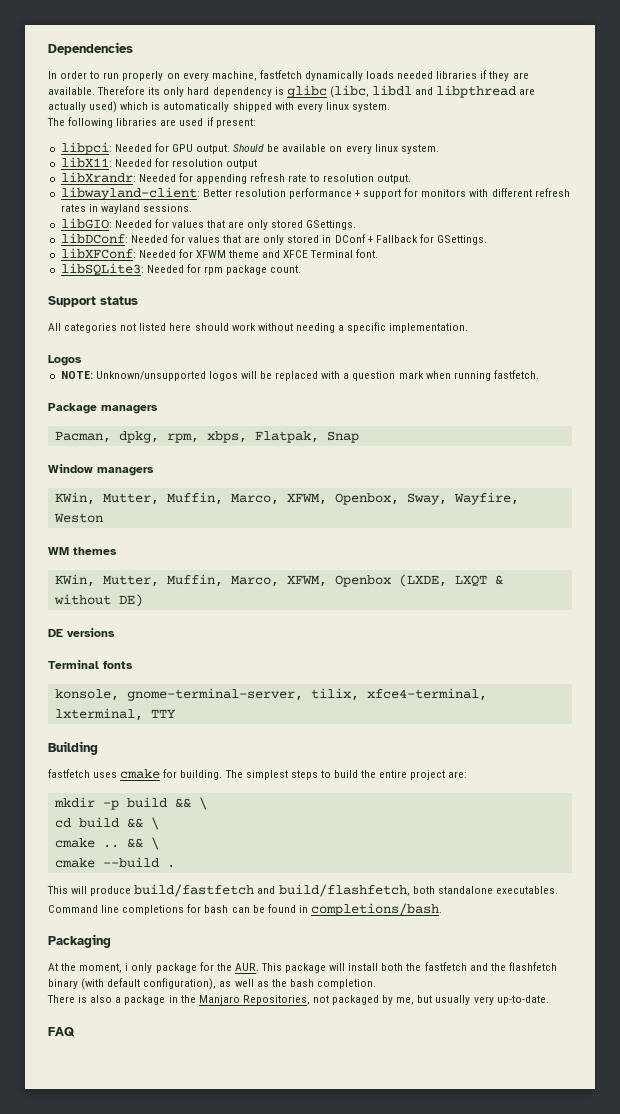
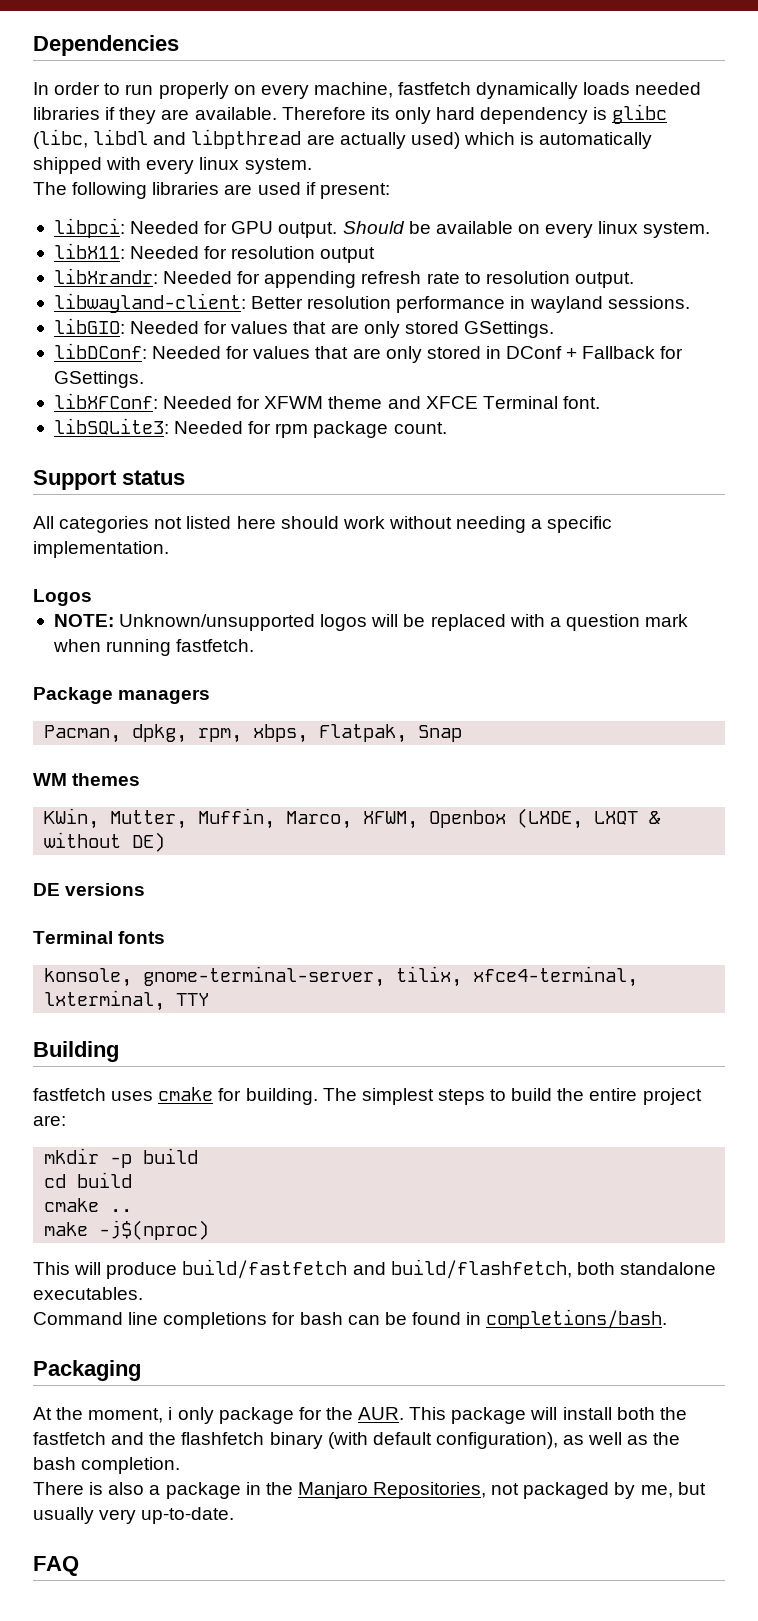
- libwayland-client: Better resolution performance + support for monitors with different refresh rates in wayland sessions.
+ libwayland-client: Better resolution performance in wayland sessions.
- Window managers
- KWin, Mutter, Muffin, Marco, XFWM, Openbox, Sway, Wayfire, Weston
- mkdir -p build && \
+ mkdir -p build
- cd build && \
+ cd build
- cmake .. && \
- cmake --build .
+ cmake ..
+ make -j$(nproc)

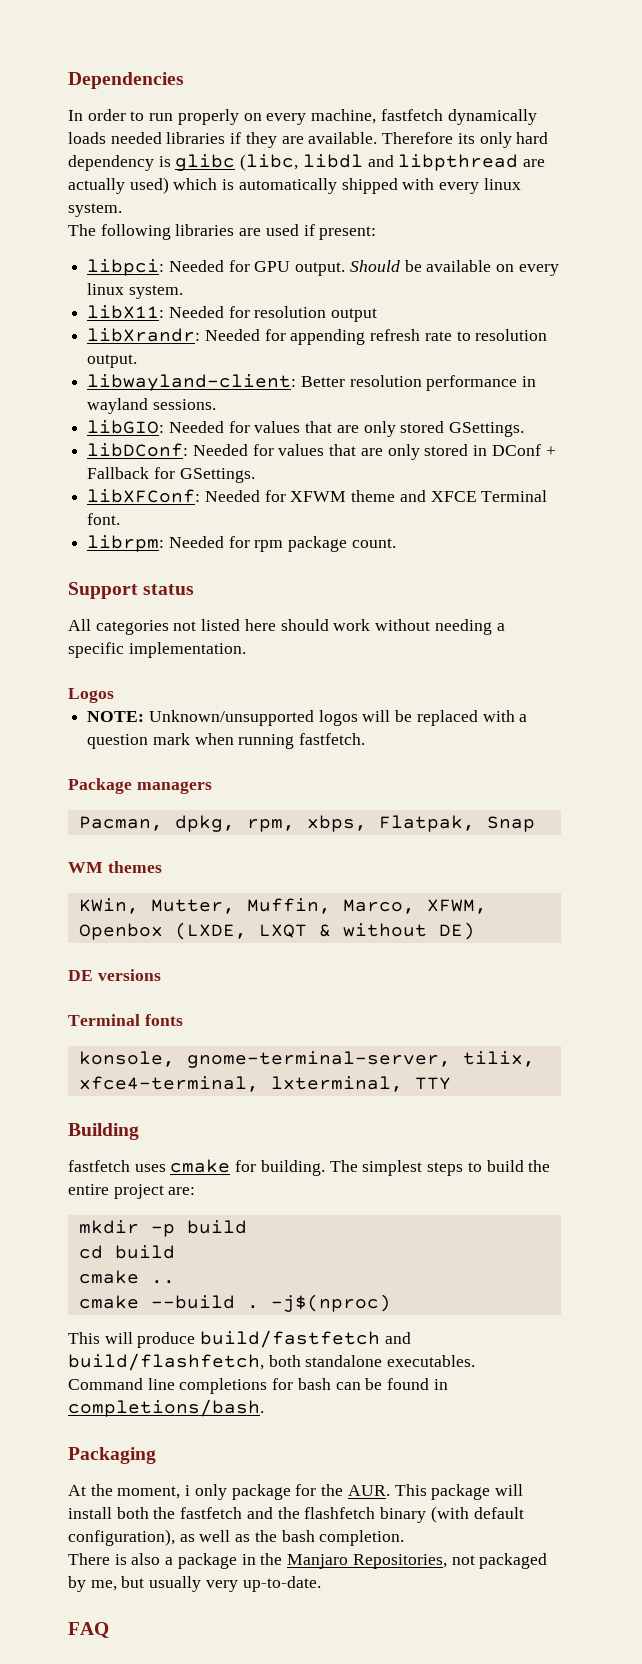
- libSQLite3: Needed for rpm package count.
+ librpm: Needed for rpm package count.
- make -j$(nproc)
+ cmake --build . -j$(nproc)

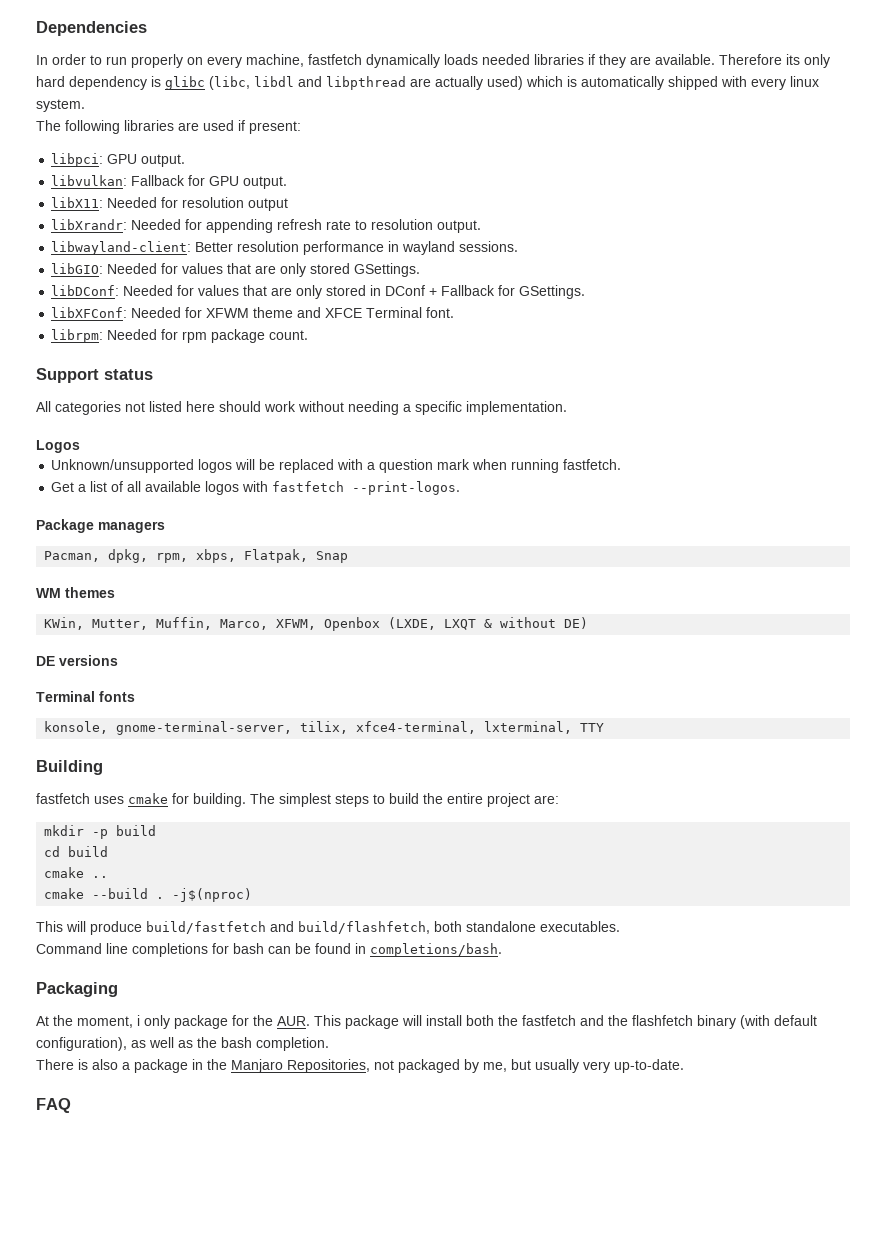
- libpci: Needed for GPU output. Should be available on every linux system.
+ libpci: GPU output.
+ libvulkan: Fallback for GPU output.
- NOTE: Unknown/unsupported logos will be replaced with a question mark when running fastfetch.
+ Unknown/unsupported logos will be replaced with a question mark when running fastfetch.
+ Get a list of all available logos with fastfetch --print-logos.

